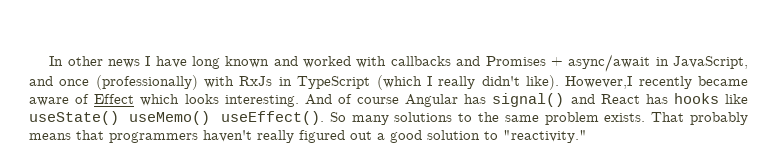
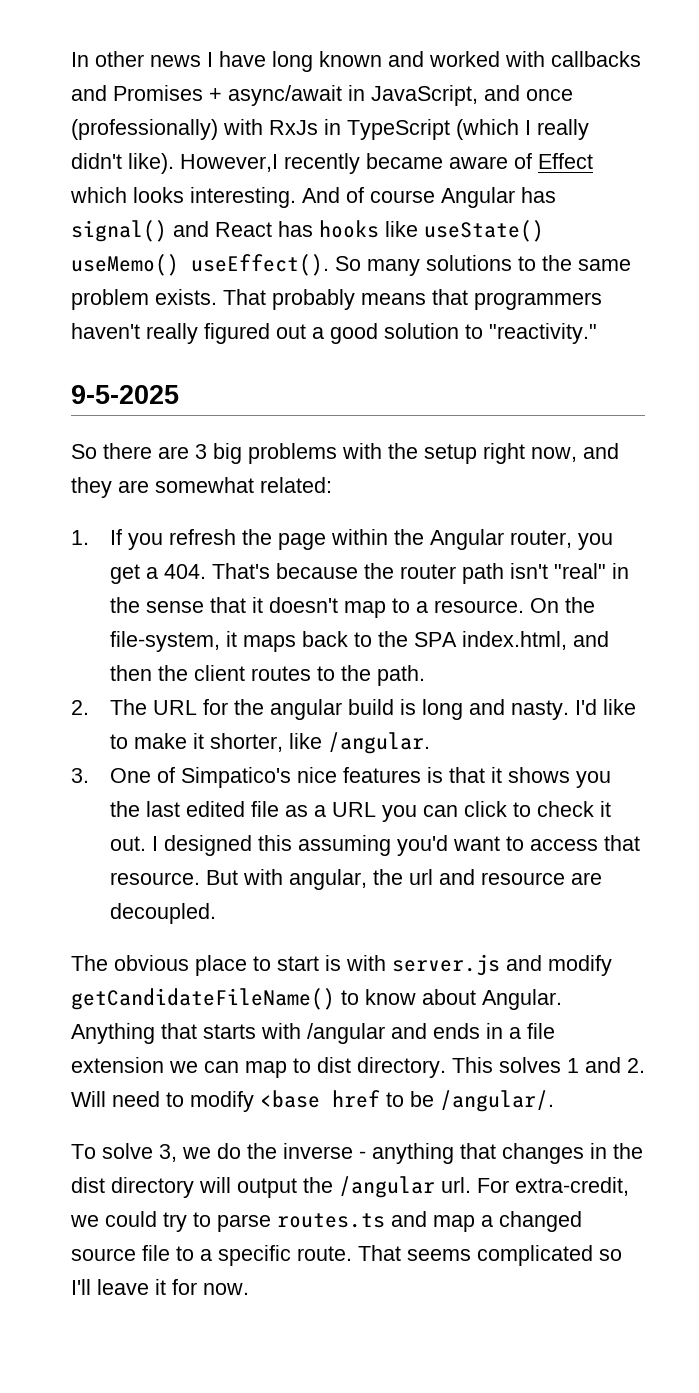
+ 9-5-2025
+ So there are 3 big problems with the setup right now, and they are somewhat related:
+ 1. If you refresh the page within the Angular router, you get a 404. That's because the router path isn't "real" in the sense that it doesn't map to a resource. On the file-system, it maps back to the SPA index.html, and then the client routes to the path.
+ 2. The URL for the angular build is long and nasty. I'd like to make it shorter, like /angular.
+ 3. One of Simpatico's nice features is that it shows you the last edited file as a URL you can click to check it out. I designed this assuming you'd want to access that resource. But with angular, the url and resource are decoupled.
+ The obvious place to start is with server.js and modify getCandidateFileName() to know about Angular. Anything that starts with /angular and ends in a file extension we can map to dist directory. This solves 1 and 2. Will need to modify <base href to be /angular/.
+ To solve 3, we do the inverse - anything that changes in the dist directory will output the /angular url. For extra-credit, we could try to parse routes.ts and map a changed source file to a specific route. That seems complicated so I'll leave it for now.

